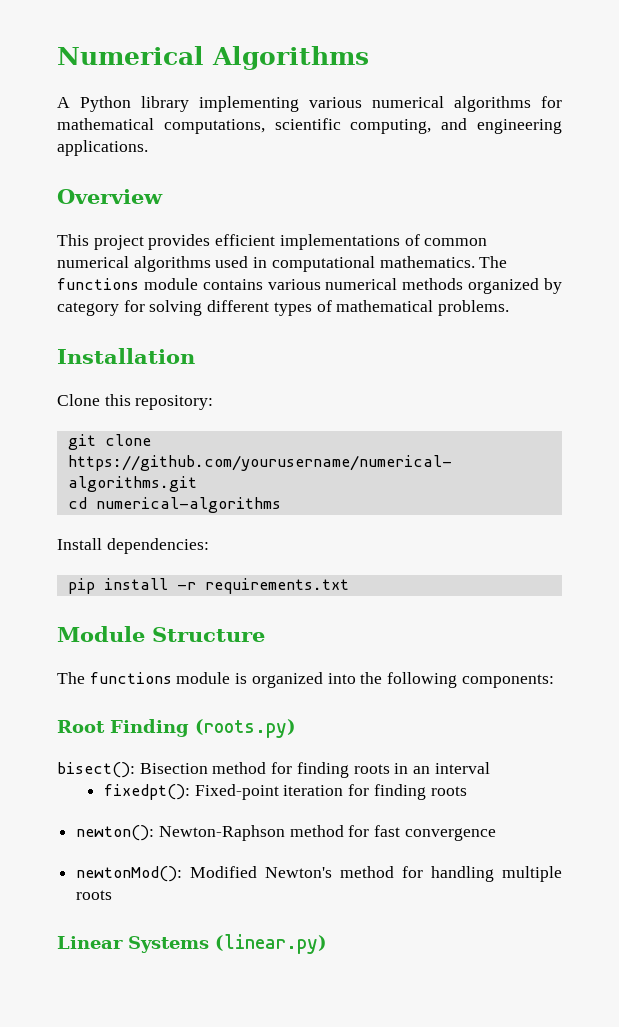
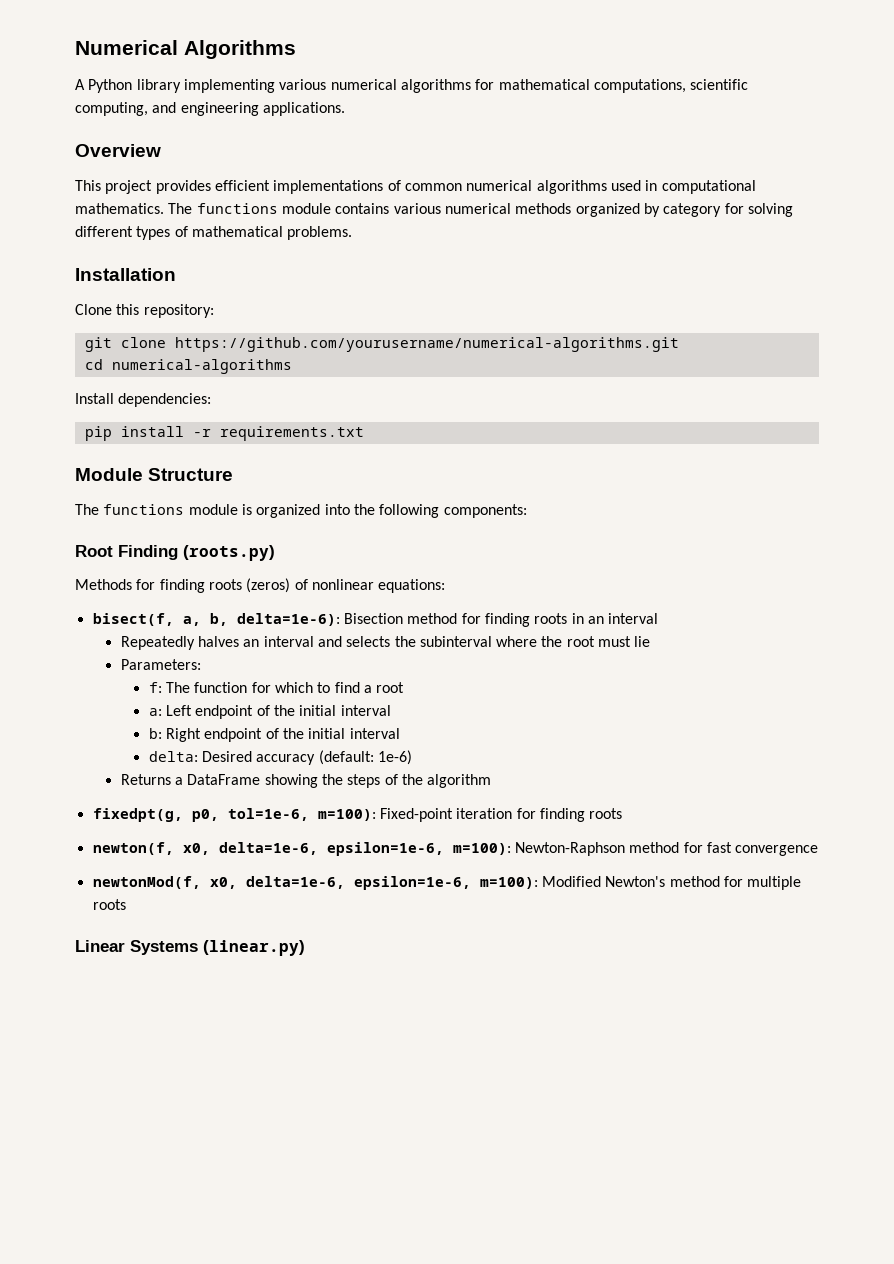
- bisect(): Bisection method for finding roots in an interval
+ Methods for finding roots (zeros) of nonlinear equations:
+ bisect(f, a, b, delta=1e-6): Bisection method for finding roots in an interval
- fixedpt(): Fixed-point iteration for finding roots
+ Repeatedly halves an interval and selects the subinterval where the root must lie
+ Parameters:
+ f: The function for which to find a root
+ a: Left endpoint of the initial interval
+ b: Right endpoint of the initial interval
+ delta: Desired accuracy (default: 1e-6)
+ Returns a DataFrame showing the steps of the algorithm
+ fixedpt(g, p0, tol=1e-6, m=100): Fixed-point iteration for finding roots
- newton(): Newton-Raphson method for fast convergence
+ newton(f, x0, delta=1e-6, epsilon=1e-6, m=100): Newton-Raphson method for fast convergence
- newtonMod(): Modified Newton's method for handling multiple roots
+ newtonMod(f, x0, delta=1e-6, epsilon=1e-6, m=100): Modified Newton's method for multiple roots

